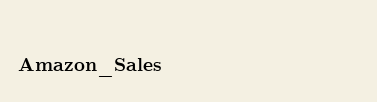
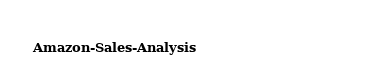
- Amazon_Sales
+ Amazon-Sales-Analysis

